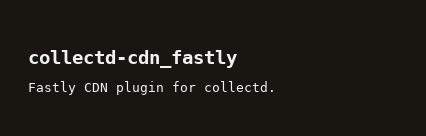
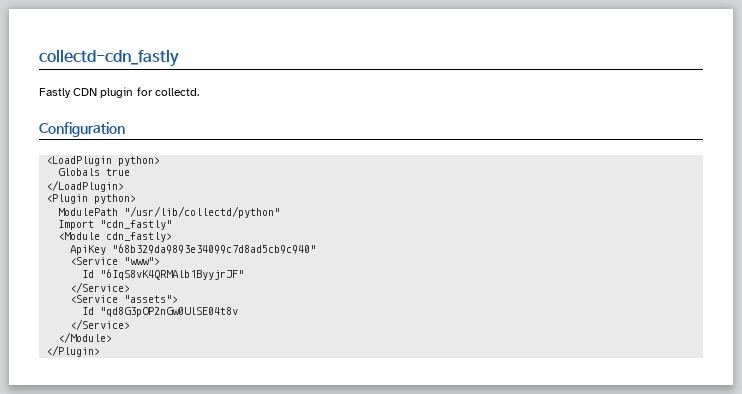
+ Configuration
+ <LoadPlugin python>
+ Globals true
+ </LoadPlugin>
+ <Plugin python>
+ ModulePath "/usr/lib/collectd/python"
+ Import "cdn_fastly"
+ <Module cdn_fastly>
+ ApiKey "68b329da9893e34099c7d8ad5cb9c940"
+ <Service "www">
+ Id "6IqS8vK4QRMAlb1ByyjrJF"
+ </Service>
+ <Service "assets">
+ Id "qd8G3pOP2nGw0UlSE04t8v
+ </Service>
+ </Module>
+ </Plugin>

